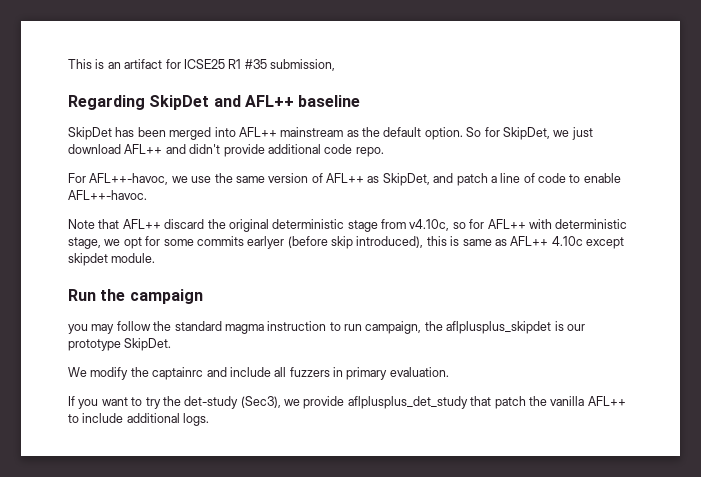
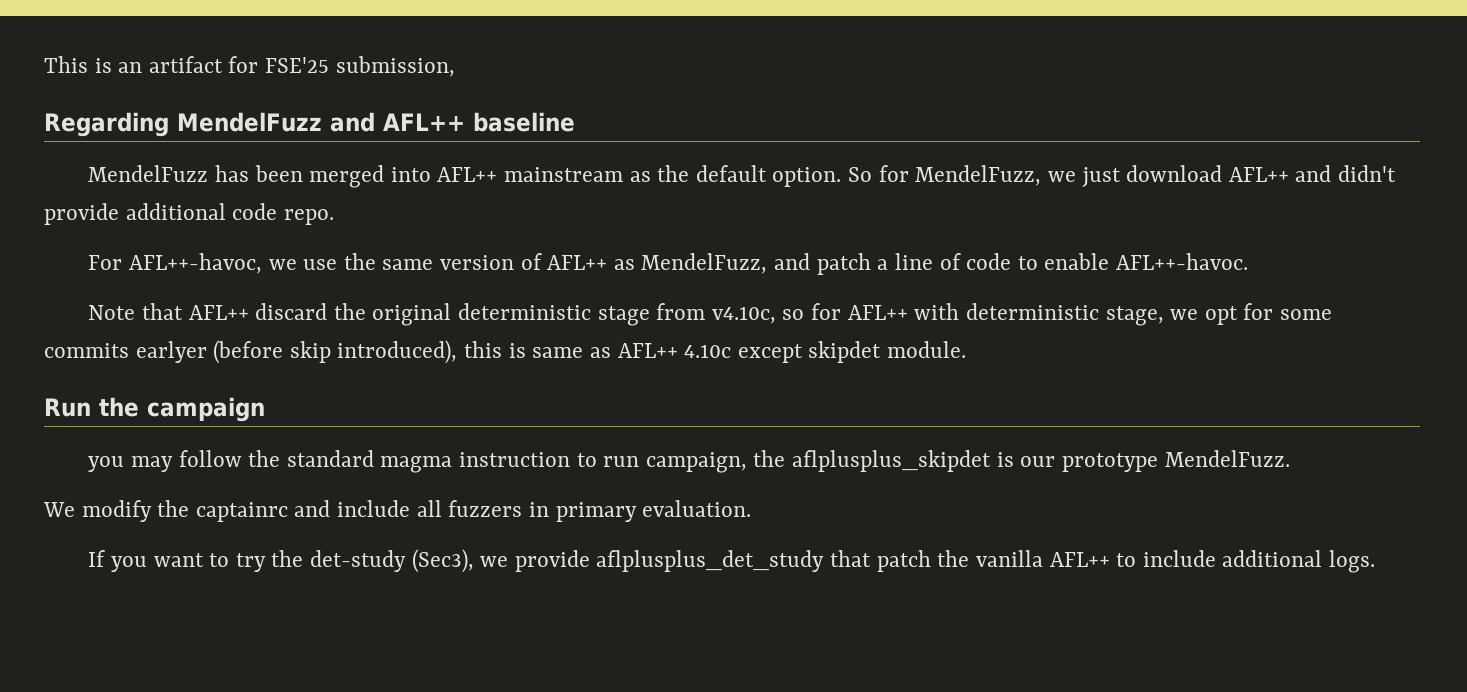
- This is an artifact for ICSE25 R1 #35 submission,
+ This is an artifact for FSE'25 submission,
- Regarding SkipDet and AFL++ baseline
+ Regarding MendelFuzz and AFL++ baseline
- SkipDet has been merged into AFL++ mainstream as the default option.
+ MendelFuzz has been merged into AFL++ mainstream as the default option.
- So for SkipDet, we just download AFL++ and didn't provide additional code repo.
+ So for MendelFuzz, we just download AFL++ and didn't provide additional code repo.
- For AFL++-havoc, we use the same version of AFL++ as SkipDet, and patch a line of code to enable AFL++-havoc.
+ For AFL++-havoc, we use the same version of AFL++ as MendelFuzz, and patch a line of code to enable AFL++-havoc.
- you may follow the standard magma instruction to run campaign, the aflplusplus_skipdet is our prototype SkipDet.
+ you may follow the standard magma instruction to run campaign, the aflplusplus_skipdet is our prototype MendelFuzz.

